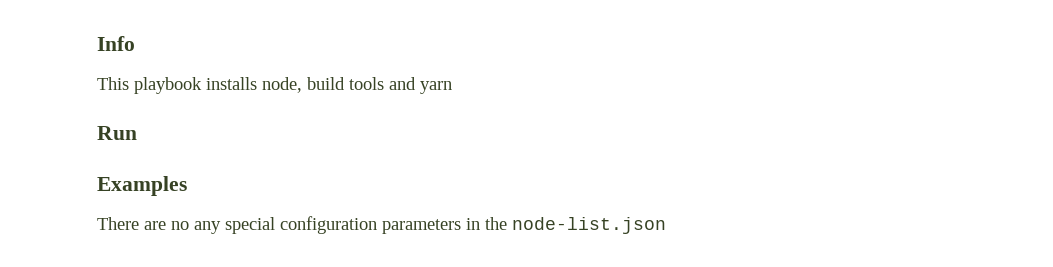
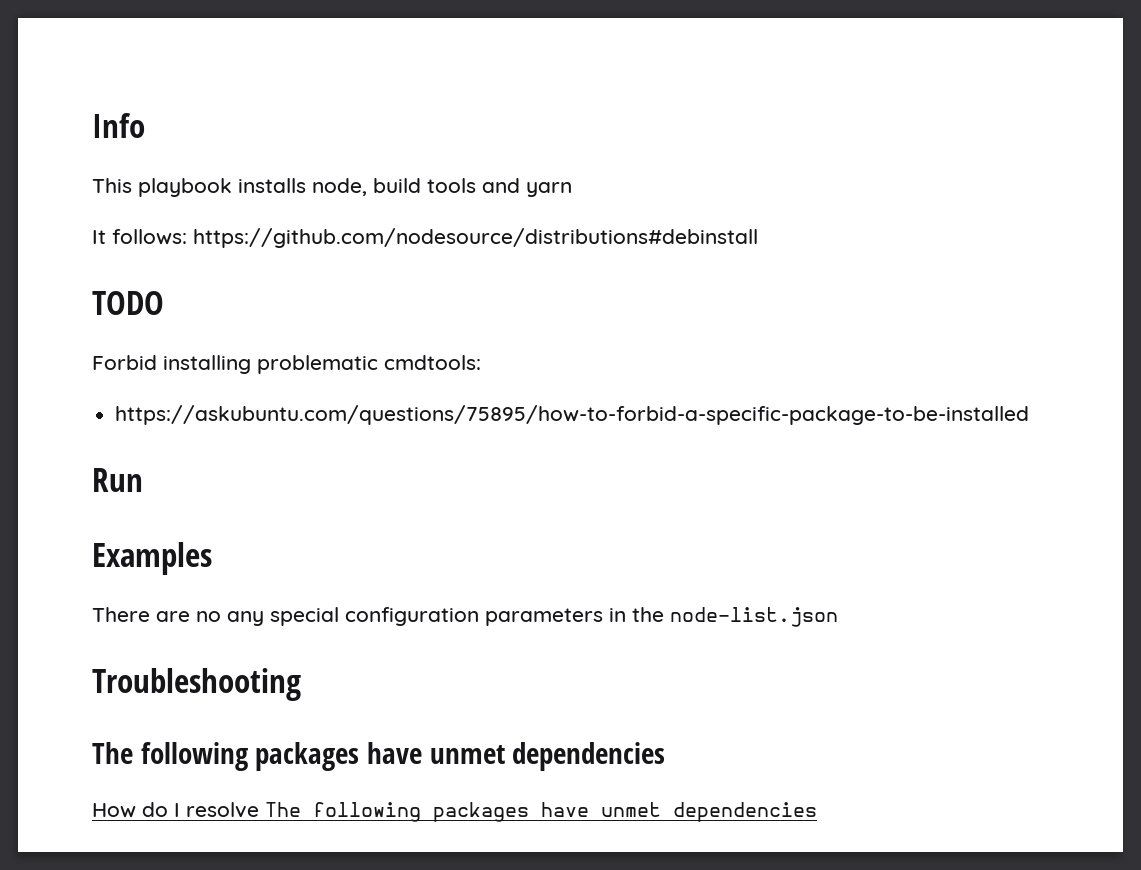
+ It follows: https://github.com/nodesource/distributions#debinstall
+ TODO
+ Forbid installing problematic cmdtools:
+ https://askubuntu.com/questions/75895/how-to-forbid-a-specific-package-to-be-installed
+ Troubleshooting
+ The following packages have unmet dependencies
+ How do I resolve The following packages have unmet dependencies

